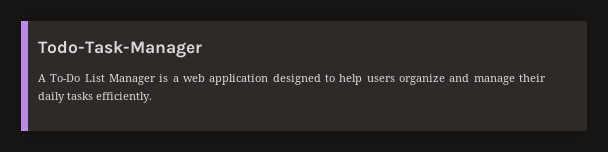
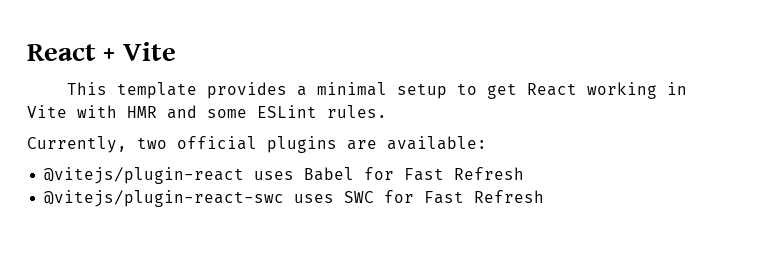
- Todo-Task-Manager
- A To-Do List Manager is a web application designed to help users organize and manage their daily tasks efficiently.
+ React + Vite
+ This template provides a minimal setup to get React working in Vite with HMR and some ESLint rules.
+ Currently, two official plugins are available:
+ @vitejs/plugin-react uses Babel for Fast Refresh
+ @vitejs/plugin-react-swc uses SWC for Fast Refresh

